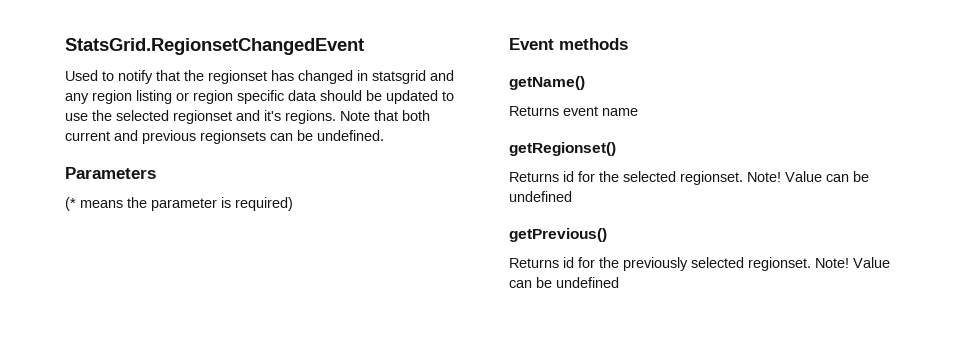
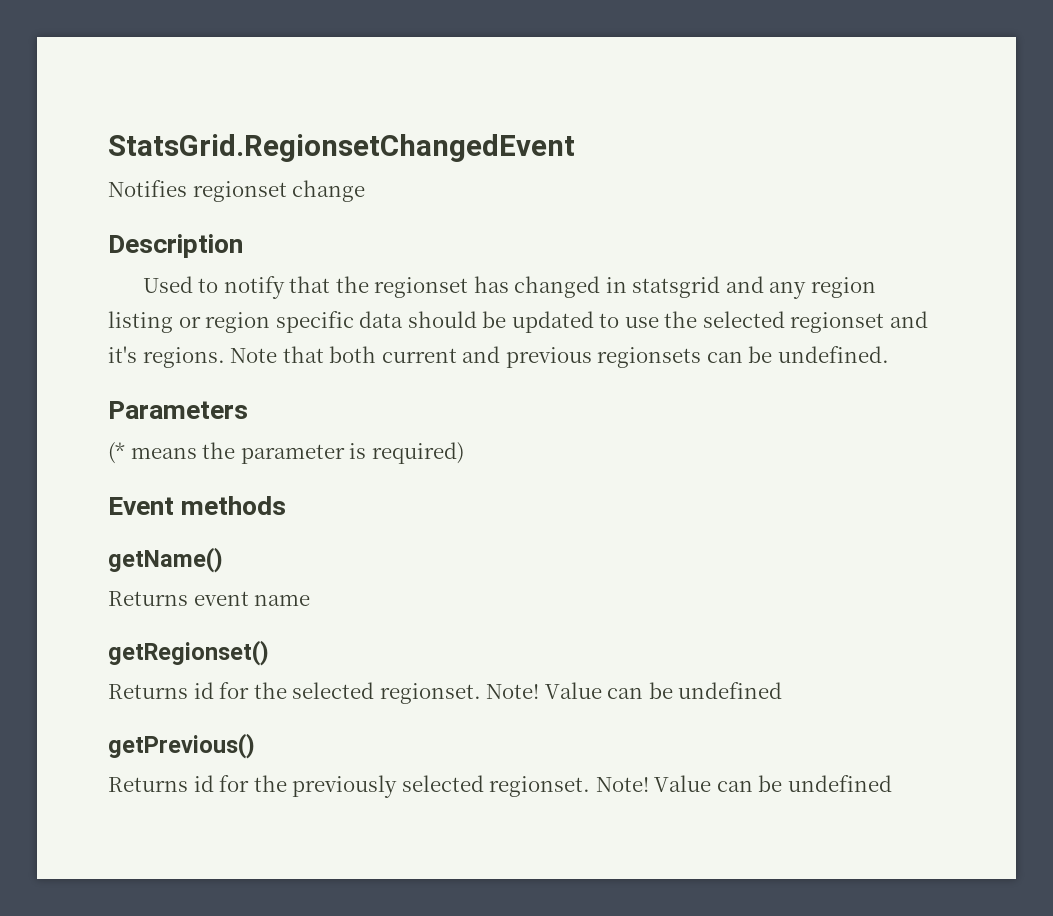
+ Notifies regionset change
+ Description

